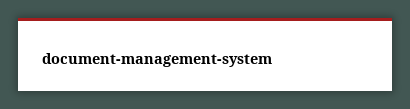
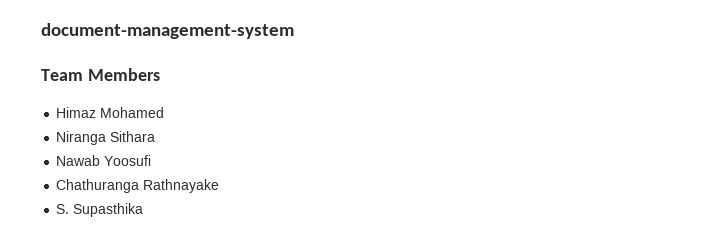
+ Team Members
+ Himaz Mohamed
+ Niranga Sithara
+ Nawab Yoosufi
+ Chathuranga Rathnayake
+ S. Supasthika

